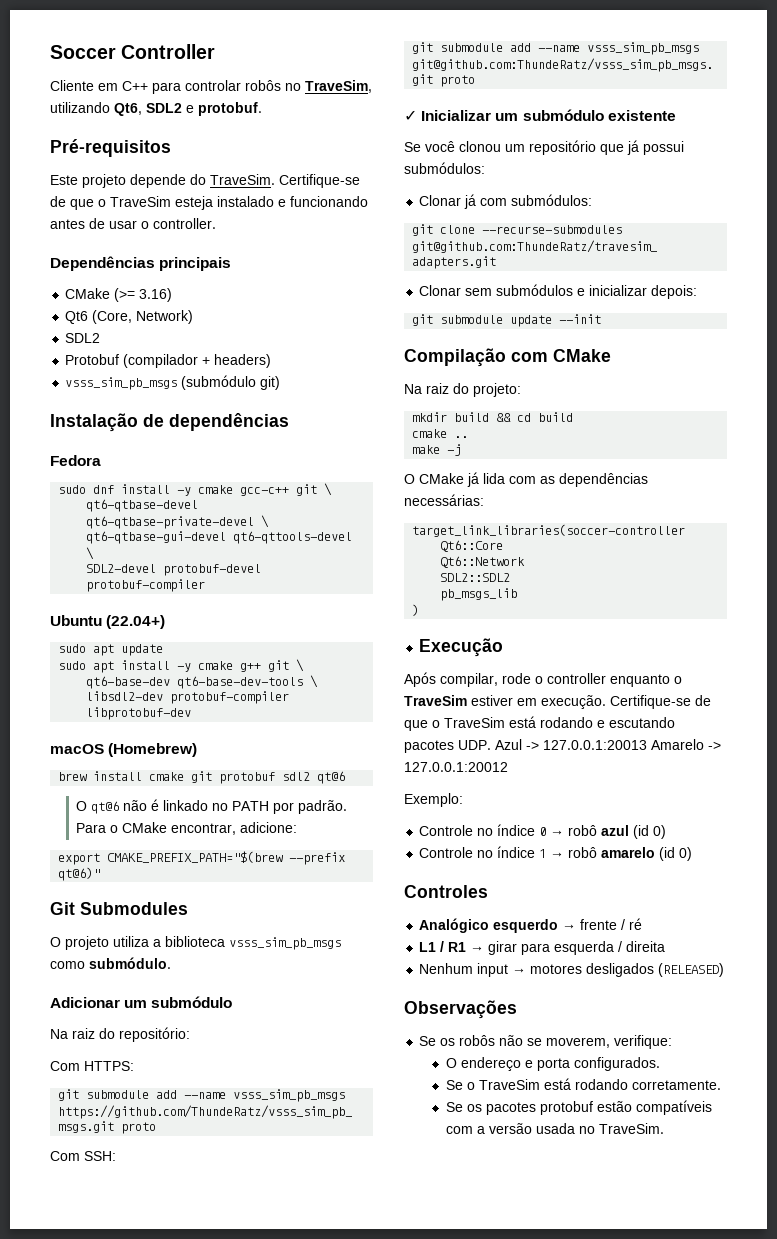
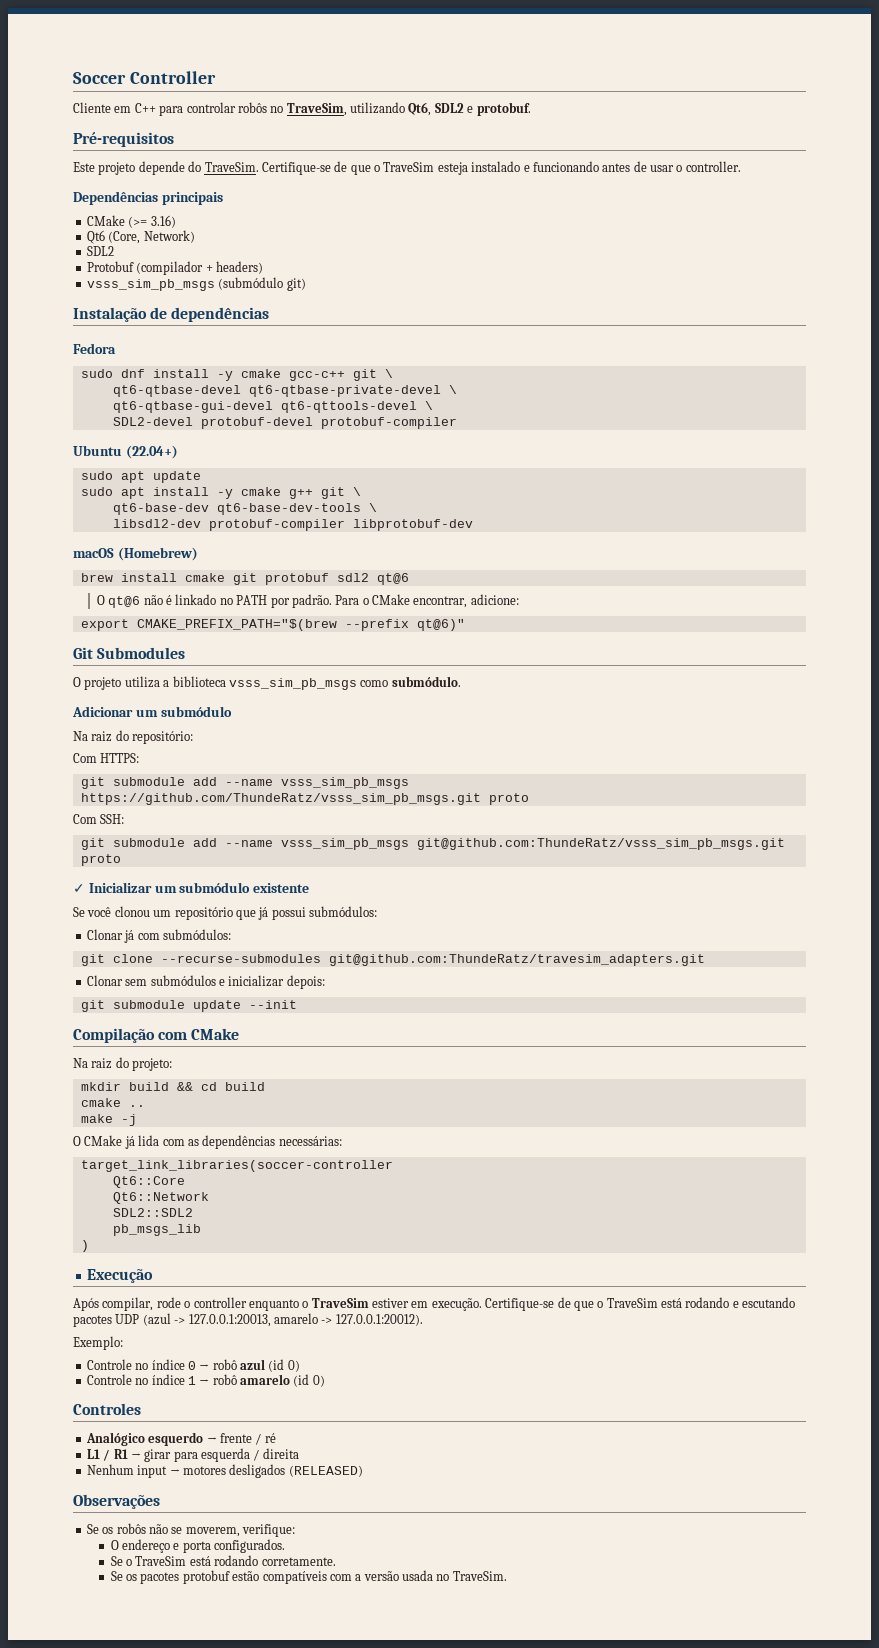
- Certifique-se de que o TraveSim está rodando e escutando pacotes UDP. Azul -> 127.0.0.1:20013 Amarelo -> 127.0.0.1:20012
+ Certifique-se de que o TraveSim está rodando e escutando pacotes UDP (azul -> 127.0.0.1:20013, amarelo -> 127.0.0.1:20012).

